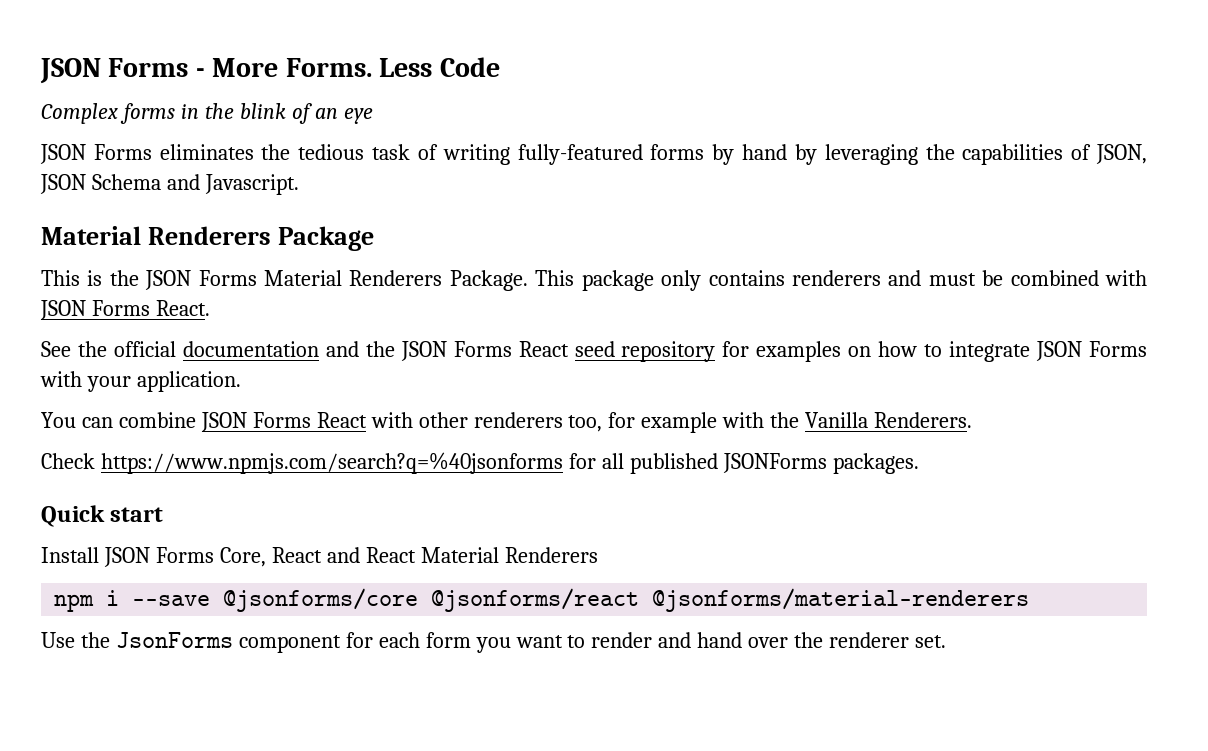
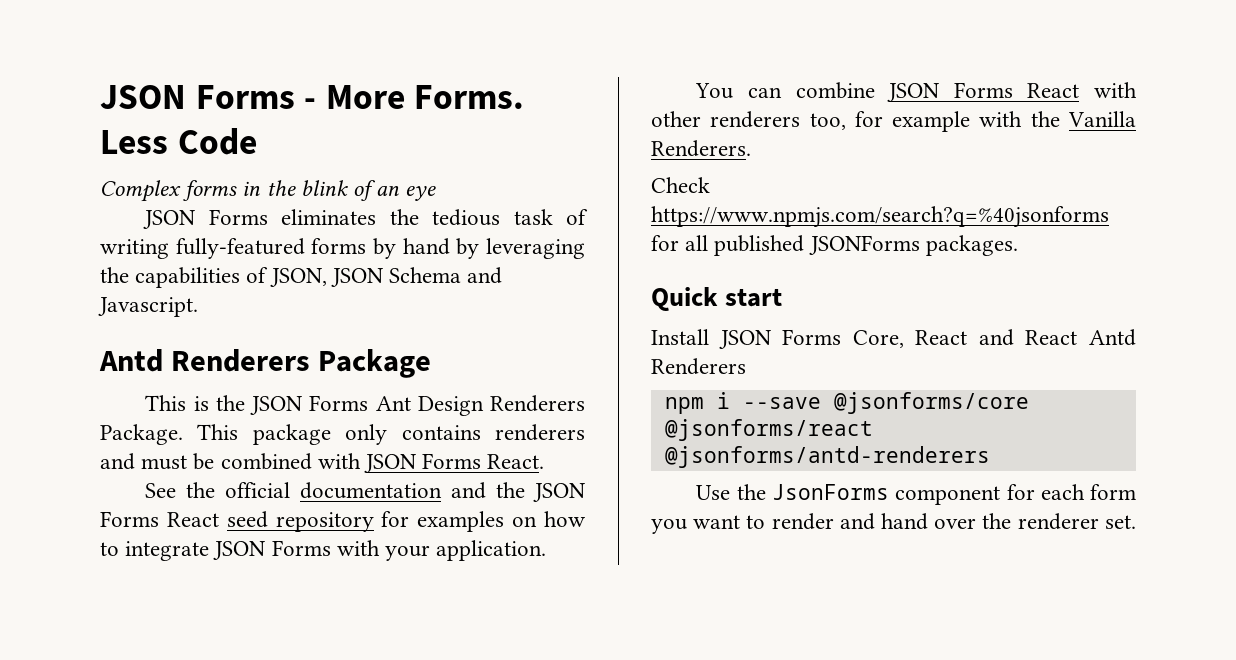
- Material Renderers Package
+ Antd Renderers Package
- This is the JSON Forms Material Renderers Package.
+ This is the JSON Forms Ant Design Renderers Package.
- Install JSON Forms Core, React and React Material Renderers
+ Install JSON Forms Core, React and React Antd Renderers
- npm i --save @jsonforms/core @jsonforms/react @jsonforms/material-renderers
+ npm i --save @jsonforms/core @jsonforms/react @jsonforms/antd-renderers

